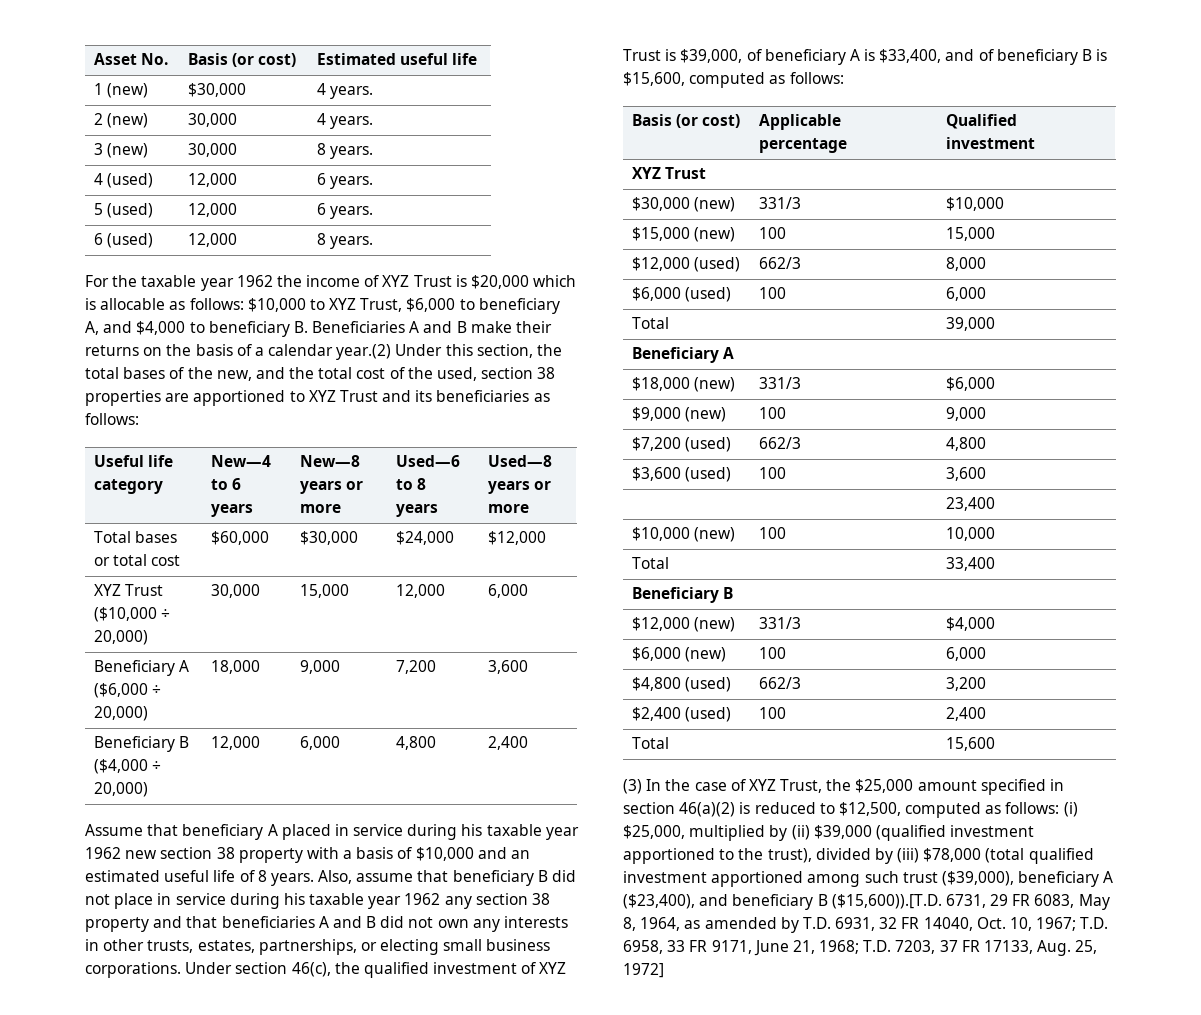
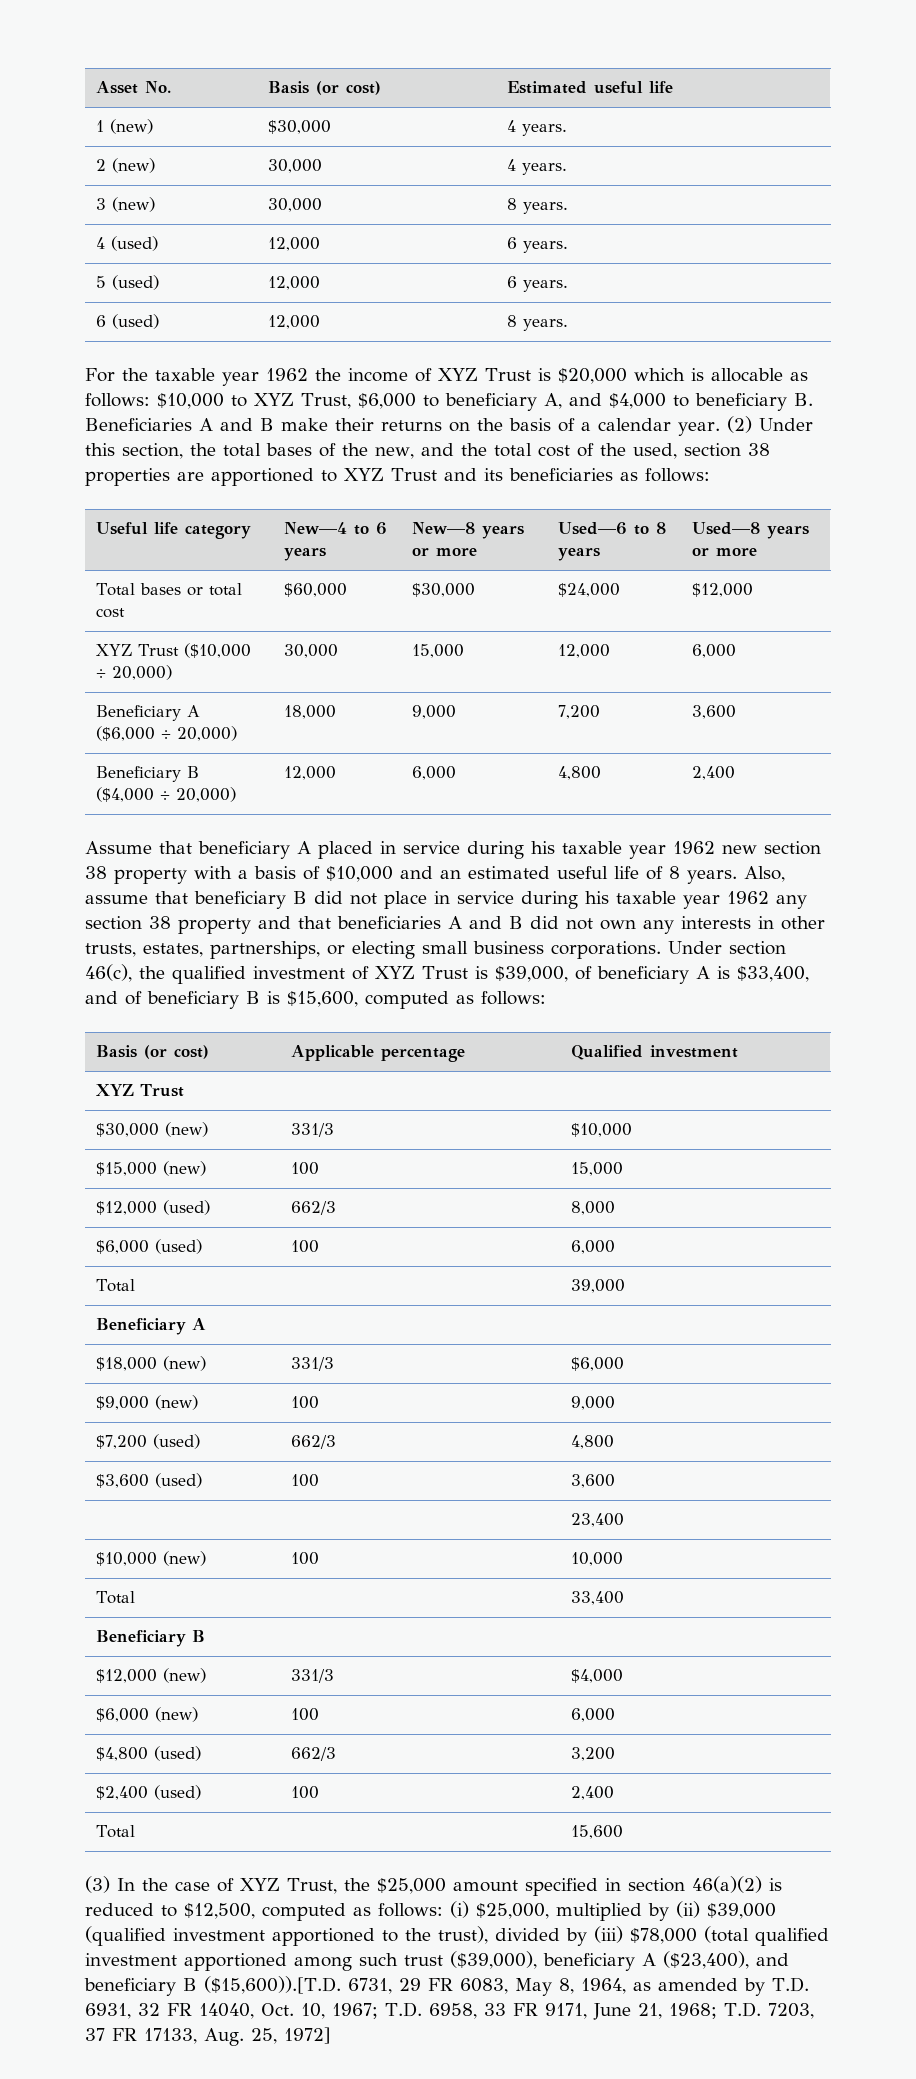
- $10,000 to XYZ Trust, $6,000 to beneficiary A, and $4,000 to beneficiary B. Beneficiaries A and B make their returns on the basis of a calendar year.(2) Under this section, the total bases of the new, and the total cost of the used, section 38 properties are apportioned to XYZ Trust and its beneficiaries as follows:
+ $10,000 to XYZ Trust, $6,000 to beneficiary A, and $4,000 to beneficiary B. Beneficiaries A and B make their returns on the basis of a calendar year. (2) Under this section, the total bases of the new, and the total cost of the used, section 38 properties are apportioned to XYZ Trust and its beneficiaries as follows:

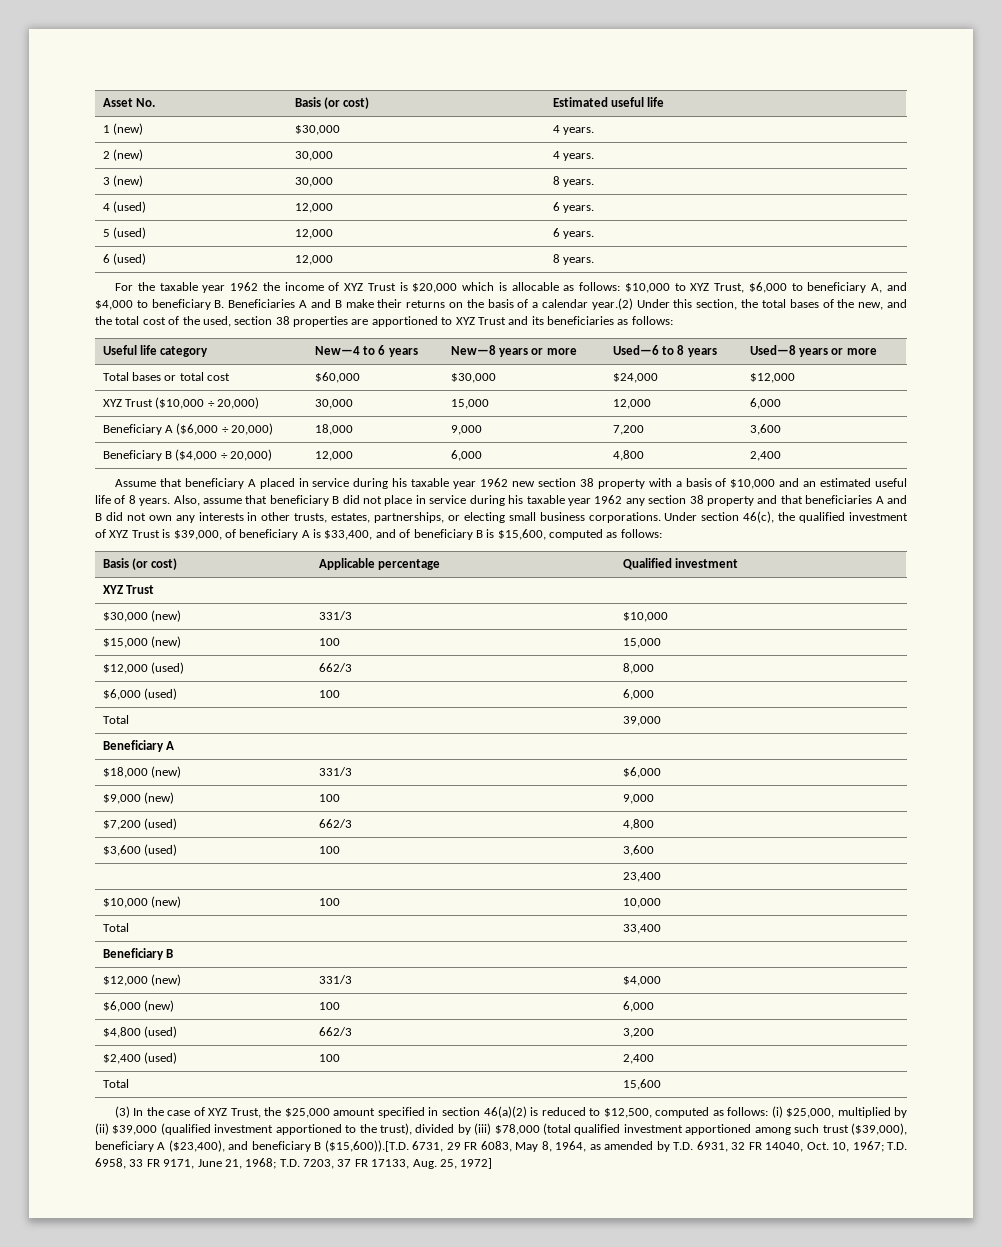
- $10,000 to XYZ Trust, $6,000 to beneficiary A, and $4,000 to beneficiary B. Beneficiaries A and B make their returns on the basis of a calendar year. (2) Under this section, the total bases of the new, and the total cost of the used, section 38 properties are apportioned to XYZ Trust and its beneficiaries as follows:
+ $10,000 to XYZ Trust, $6,000 to beneficiary A, and $4,000 to beneficiary B. Beneficiaries A and B make their returns on the basis of a calendar year.(2) Under this section, the total bases of the new, and the total cost of the used, section 38 properties are apportioned to XYZ Trust and its beneficiaries as follows:

